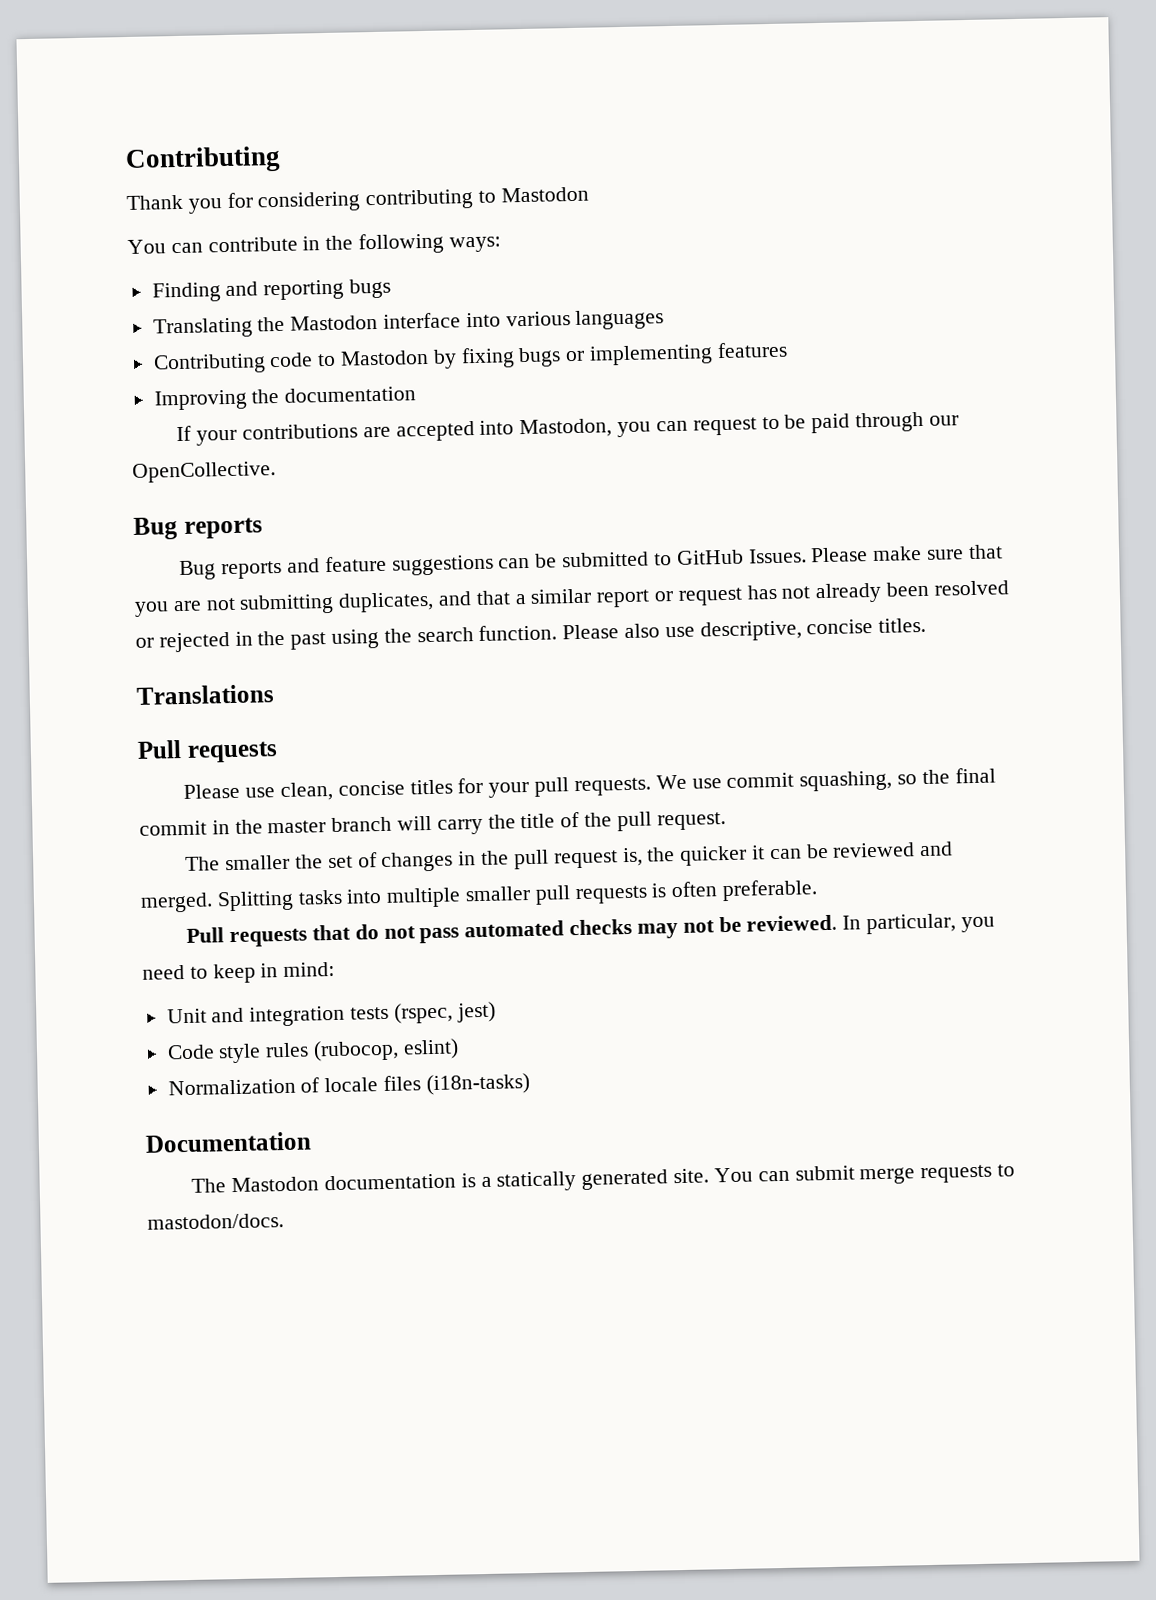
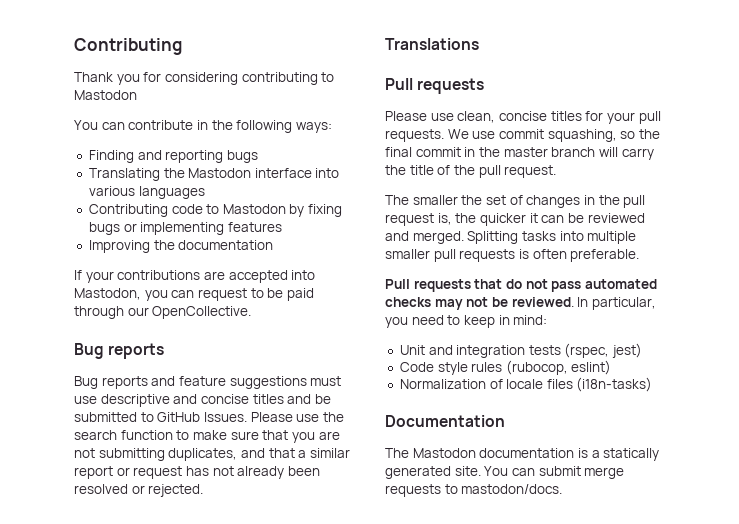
- Bug reports and feature suggestions can be submitted to GitHub Issues.
+ Bug reports and feature suggestions must use descriptive and concise titles and be submitted to GitHub Issues.
- Please make sure that you are not submitting duplicates, and that a similar report or request has not already been resolved or rejected in the past using the search function. Please also use descriptive, concise titles.
+ Please use the search function to make sure that you are not submitting duplicates, and that a similar report or request has not already been resolved or rejected.

